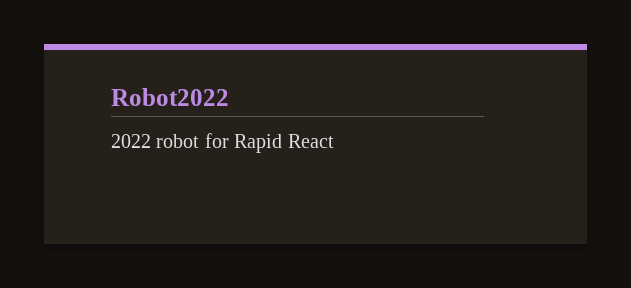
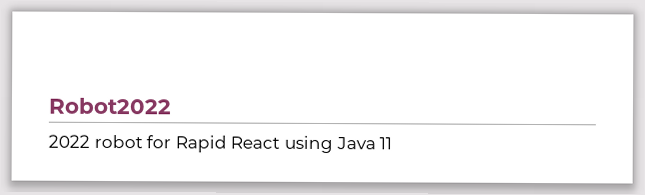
- 2022 robot for Rapid React
+ 2022 robot for Rapid React using Java 11

